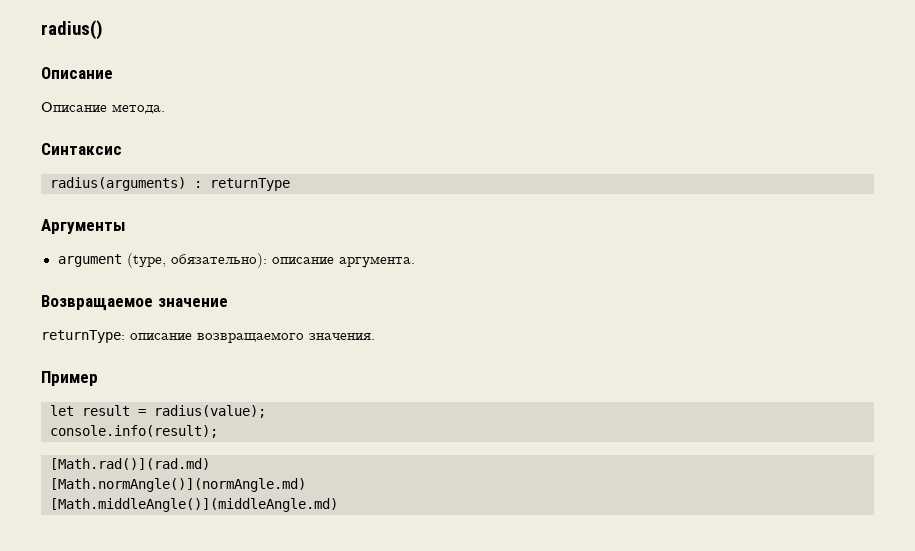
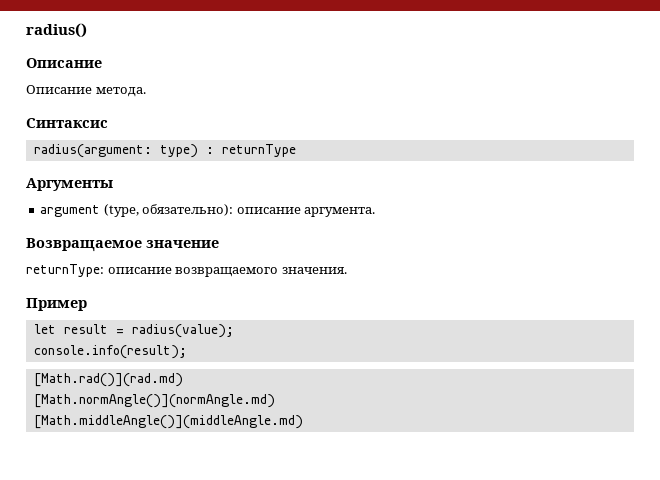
- radius(arguments) : returnType
+ radius(argument: type) : returnType

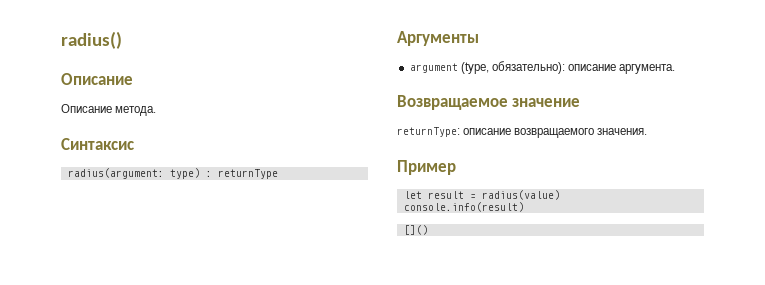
- let result = radius(value);
- console.info(result);
- [Math.rad()](rad.md)
- [Math.normAngle()](normAngle.md)
- [Math.middleAngle()](middleAngle.md)
+ let result = radius(value)
+ console.info(result)
+ []()

